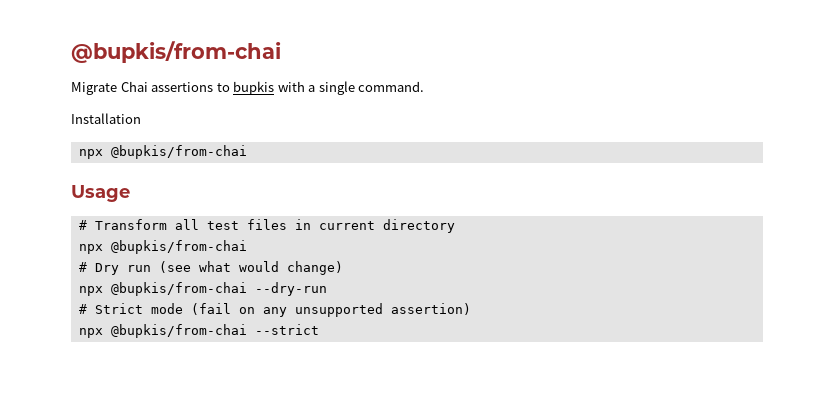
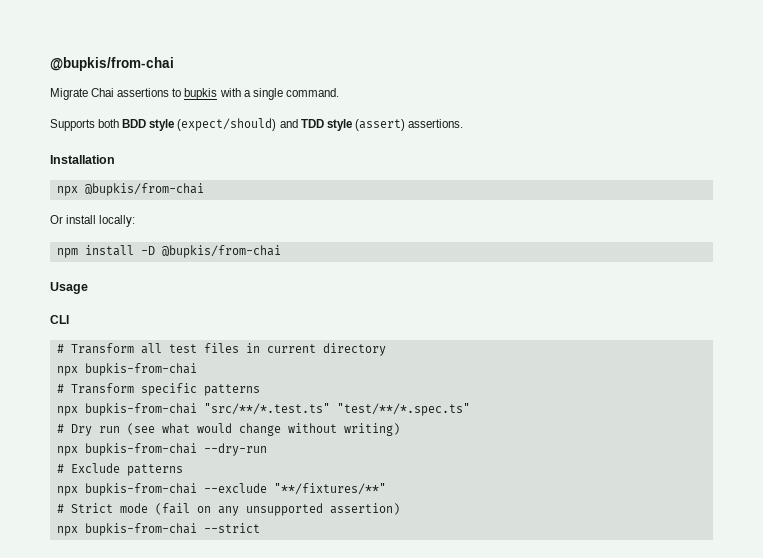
+ Supports both BDD style (expect/should) and TDD style (assert) assertions.
  Installation
  npx @bupkis/from-chai
+ Or install locally:
+ npm install -D @bupkis/from-chai
+ CLI
  # Transform all test files in current directory
- npx @bupkis/from-chai
+ npx bupkis-from-chai
+ # Transform specific patterns
+ npx bupkis-from-chai "src/**/*.test.ts" "test/**/*.spec.ts"
- # Dry run (see what would change)
- npx @bupkis/from-chai --dry-run
+ # Dry run (see what would change without writing)
+ npx bupkis-from-chai --dry-run
+ # Exclude patterns
+ npx bupkis-from-chai --exclude "**/fixtures/**"
- npx @bupkis/from-chai --strict
+ npx bupkis-from-chai --strict

